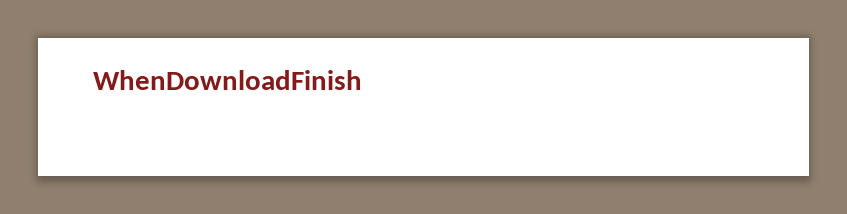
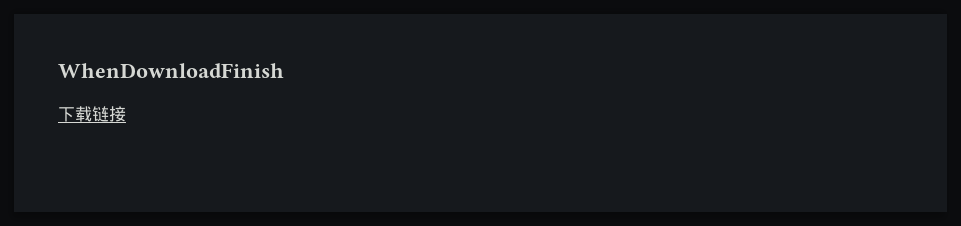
+ 下载链接

